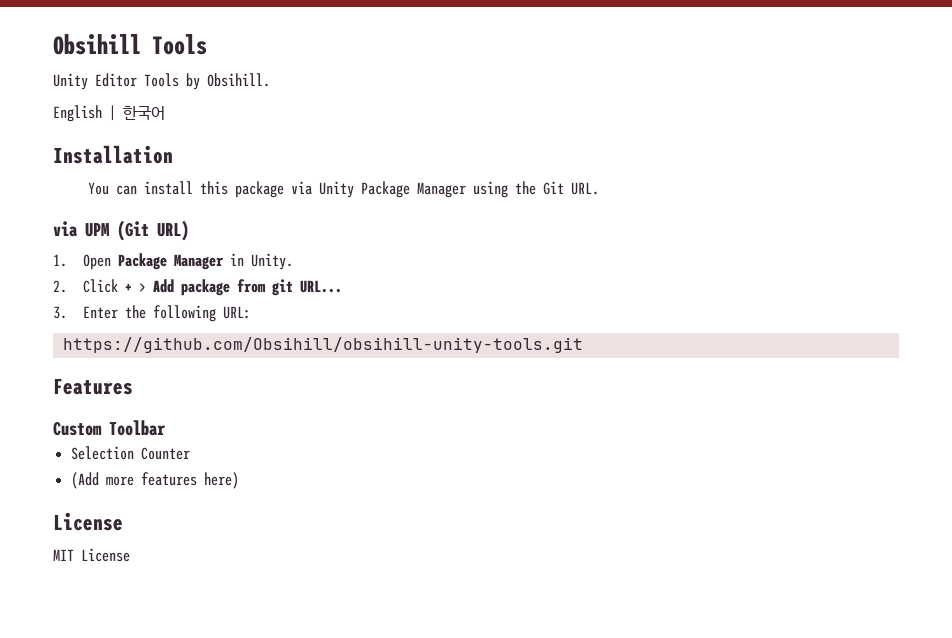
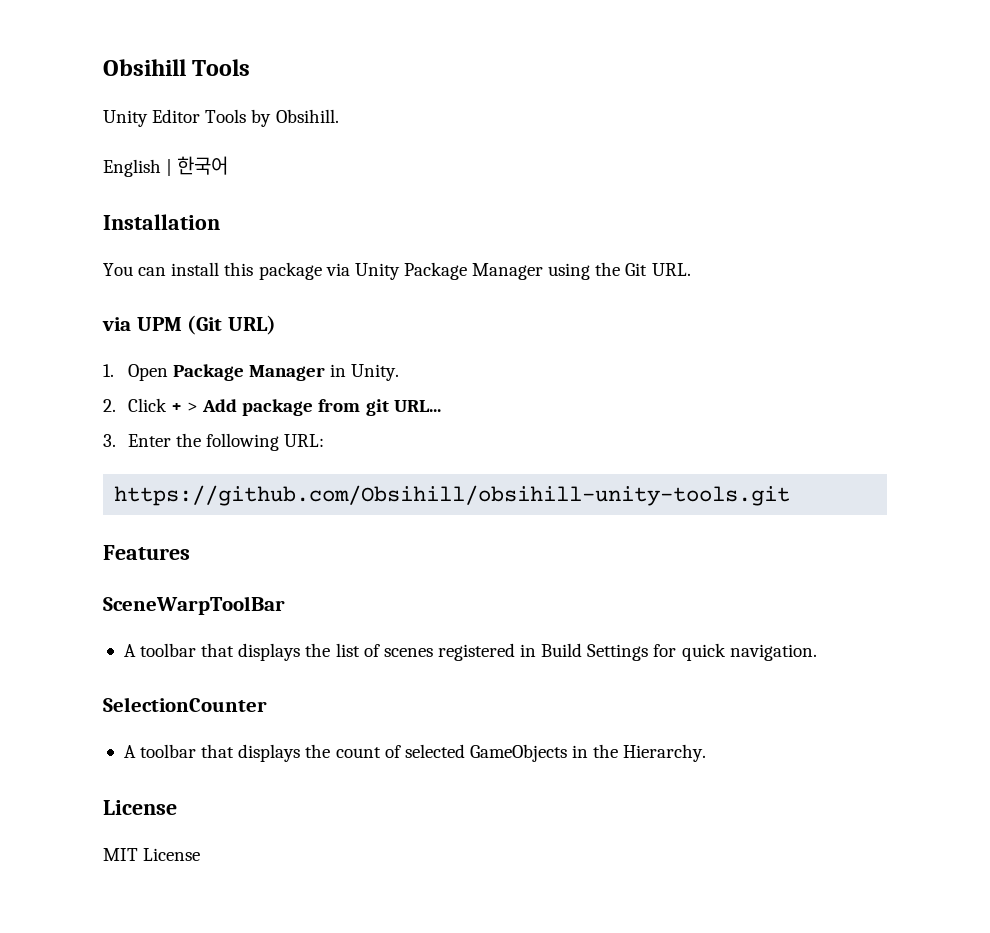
- Custom Toolbar
- Selection Counter
- (Add more features here)
+ SceneWarpToolBar
+ A toolbar that displays the list of scenes registered in Build Settings for quick navigation.
+ SelectionCounter
+ A toolbar that displays the count of selected GameObjects in the Hierarchy.

